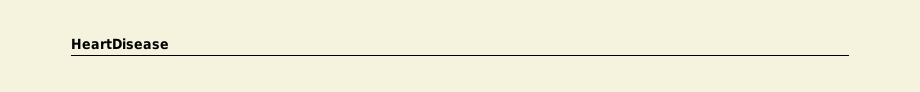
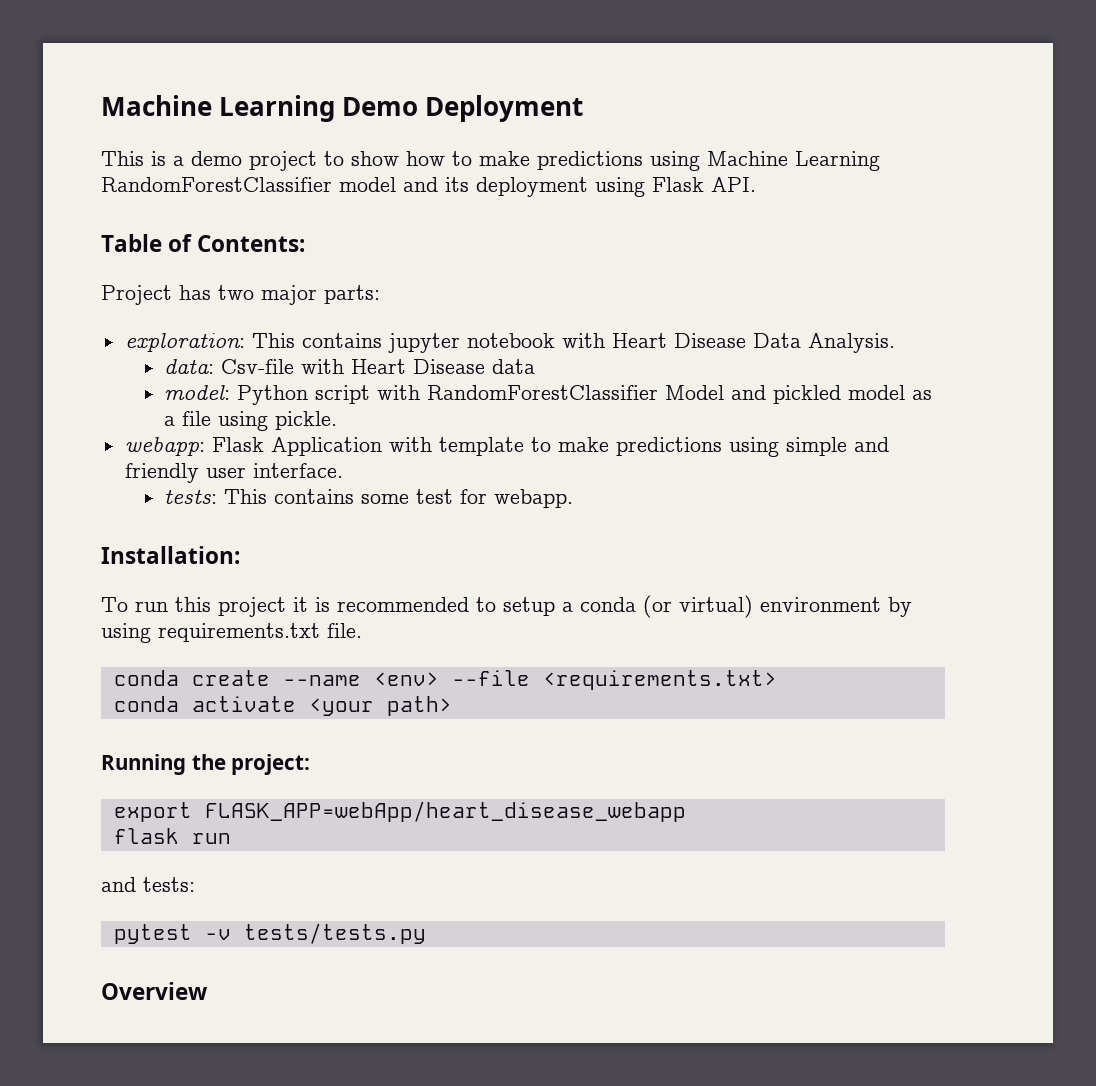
- HeartDisease
+ Machine Learning Demo Deployment
+ This is a demo project to show how to make predictions using Machine Learning RandomForestClassifier model and its deployment using Flask API.
+ Table of Contents:
+ Project has two major parts:
+ exploration: This contains jupyter notebook with Heart Disease Data Analysis.
+ data: Csv-file with Heart Disease data
+ model: Python script with RandomForestClassifier Model and pickled model as a file using pickle.
+ webapp: Flask Application with template to make predictions using simple and friendly user interface.
+ tests: This contains some test for webapp.
+ Installation:
+ To run this project it is recommended to setup a conda (or virtual) environment by using requirements.txt file.
+ conda create --name <env> --file <requirements.txt>
+ conda activate <your path>
+ Running the project:
+ export FLASK_APP=webApp/heart_disease_webapp
+ flask run
+ and tests:
+ pytest -v tests/tests.py
+ Overview

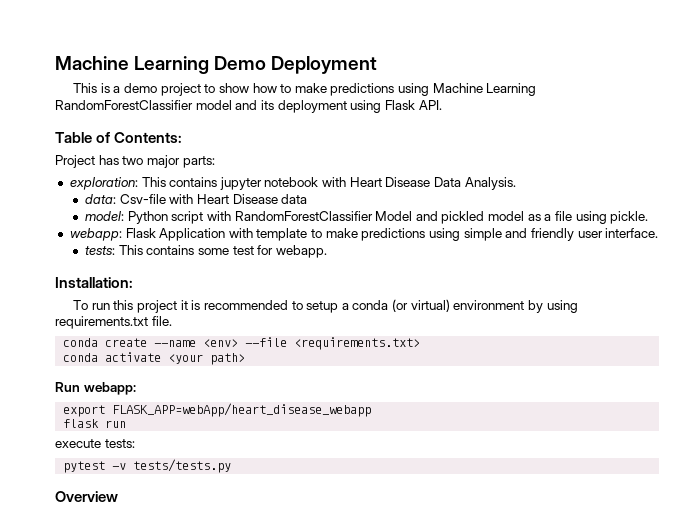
- Running the project:
+ Run webapp:
- and tests:
+ execute tests:

